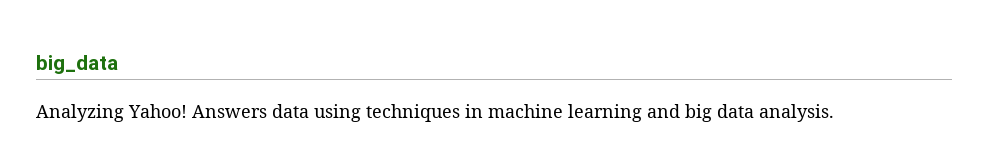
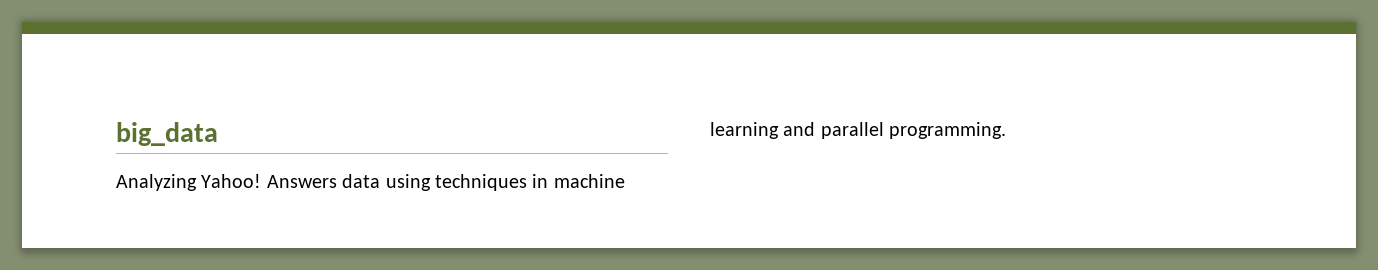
- Answers data using techniques in machine learning and big data analysis.
+ Answers data using techniques in machine learning and parallel programming.

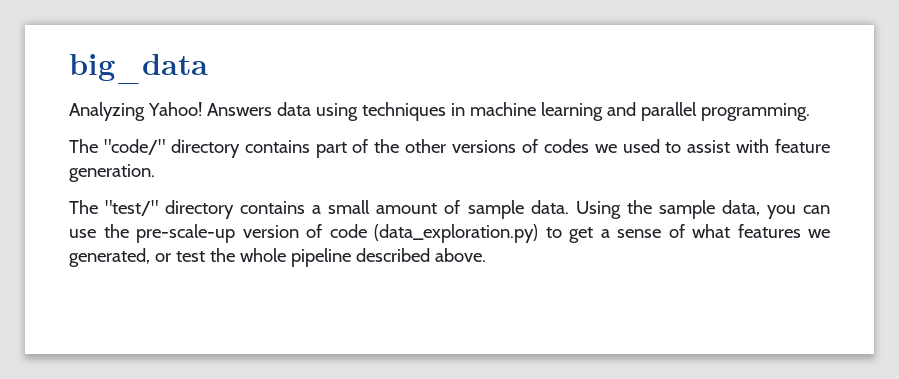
+ The "code/" directory contains part of the other versions of codes we used to assist with feature generation.
+ The "test/" directory contains a small amount of sample data. Using the sample data, you can use the pre-scale-up version of code (data_exploration.py) to get a sense of what features we generated, or test the whole pipeline described above.

